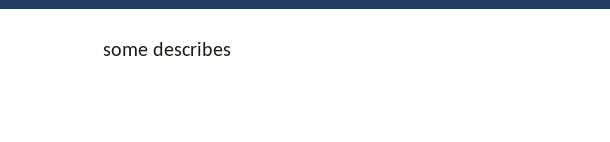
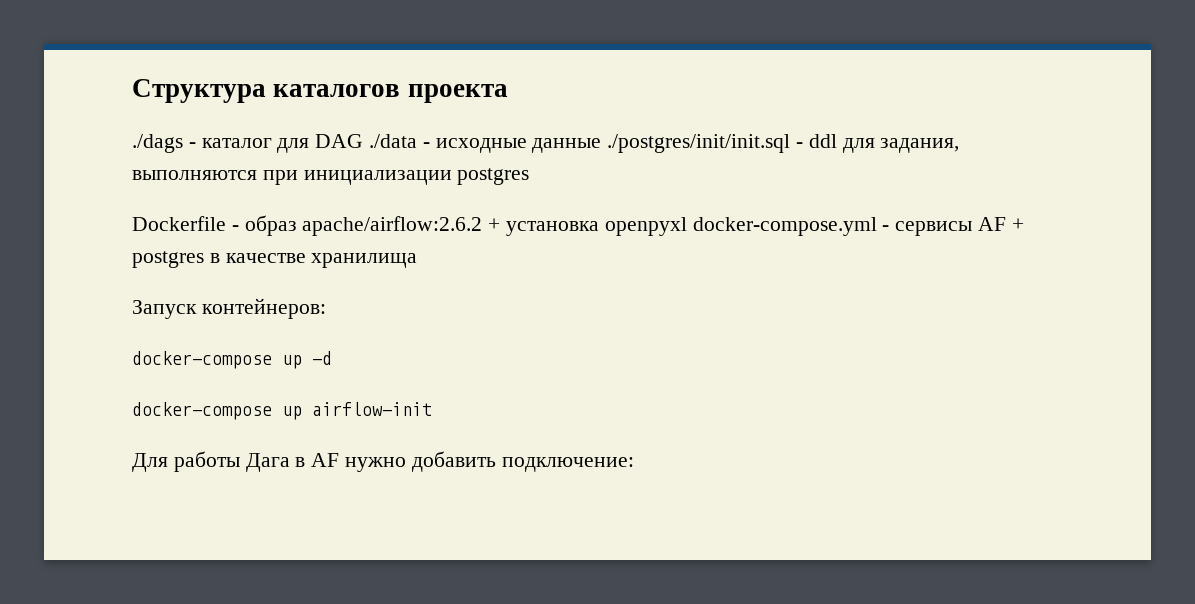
- some describes
+ Структура каталогов проекта
+ ./dags - каталог для DAG ./data - исходные данные ./postgres/init/init.sql - ddl для задания, выполняются при инициализации postgres
+ Dockerfile - образ apache/airflow:2.6.2 + установка openpyxl docker-compose.yml - сервисы AF + postgres в качестве хранилища
+ Запуск контейнеров:
+ docker-compose up -d
+ docker-compose up airflow-init
+ Для работы Дага в AF нужно добавить подключение:

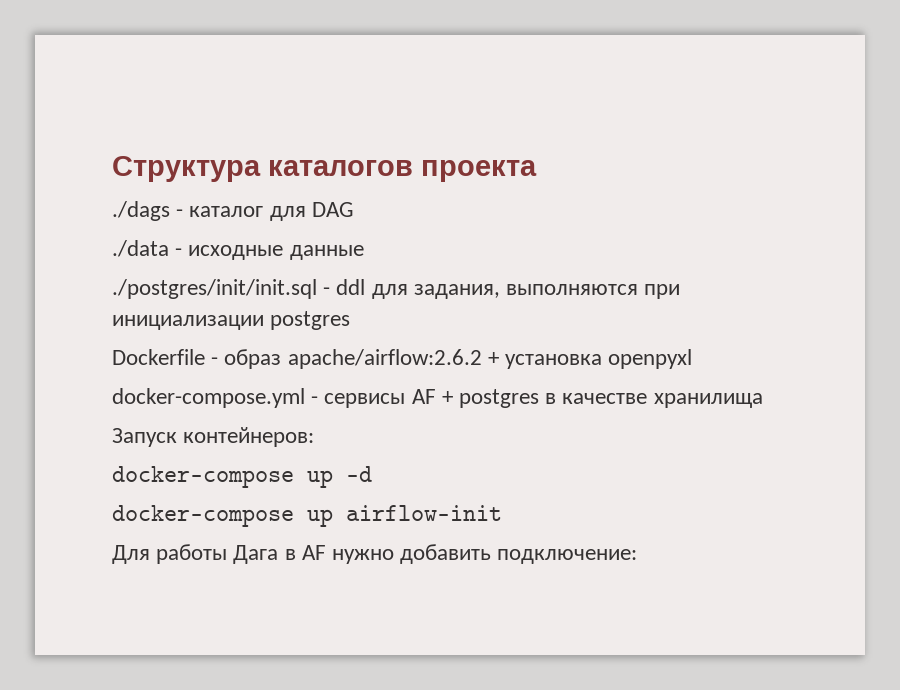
- ./dags - каталог для DAG ./data - исходные данные ./postgres/init/init.sql - ddl для задания, выполняются при инициализации postgres
+ ./dags - каталог для DAG
+ ./data - исходные данные
+ ./postgres/init/init.sql - ddl для задания, выполняются при инициализации postgres
- Dockerfile - образ apache/airflow:2.6.2 + установка openpyxl docker-compose.yml - сервисы AF + postgres в качестве хранилища
+ Dockerfile - образ apache/airflow:2.6.2 + установка openpyxl
+ docker-compose.yml - сервисы AF + postgres в качестве хранилища

